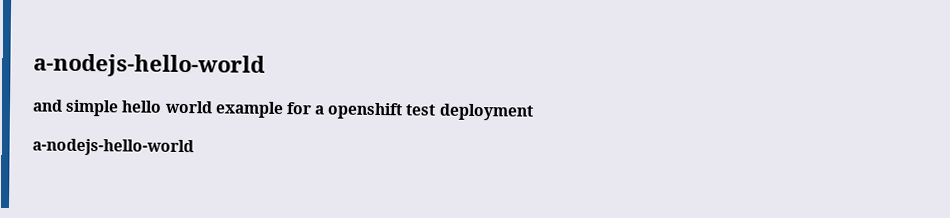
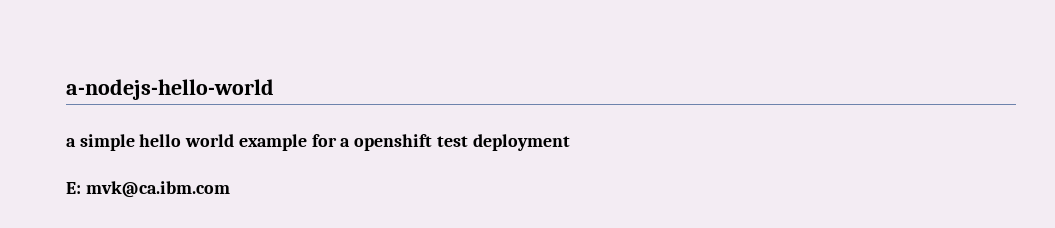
- and simple hello world example for a openshift test deployment
- a-nodejs-hello-world
+ a simple hello world example for a openshift test deployment
+ E: mvk@ca.ibm.com

